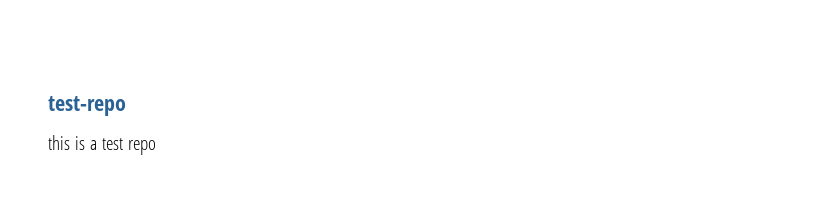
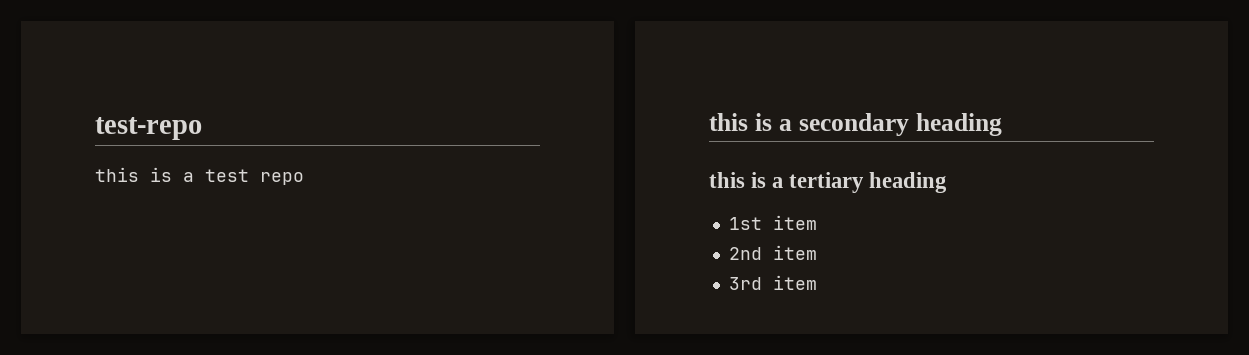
+ this is a secondary heading
+ this is a tertiary heading
+ 1st item
+ 2nd item
+ 3rd item

